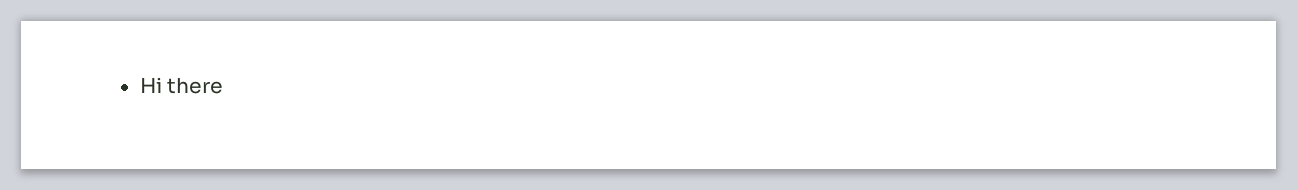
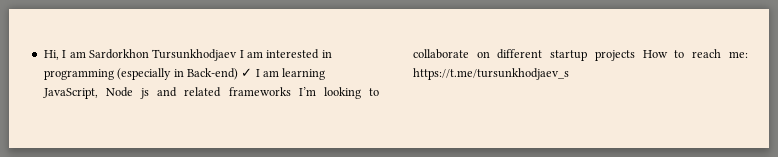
- Hi there
+ Hi, I am Sardorkhon Tursunkhodjaev I am interested in programming (especially in Back-end) ✓ I am learning JavaScript, Node js and related frameworks I’m looking to collaborate on different startup projects How to reach me: https://t.me/tursunkhodjaev_s

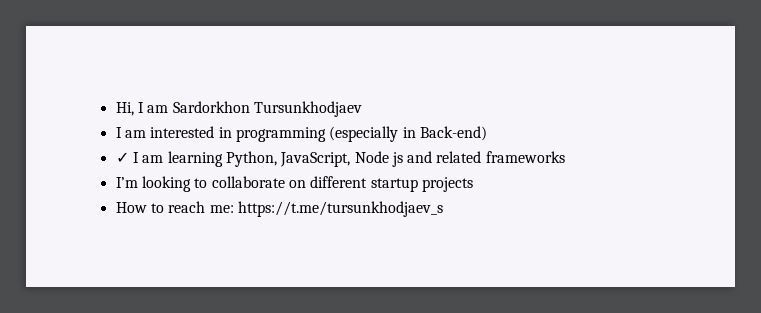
- Hi, I am Sardorkhon Tursunkhodjaev I am interested in programming (especially in Back-end) ✓ I am learning JavaScript, Node js and related frameworks I’m looking to collaborate on different startup projects How to reach me: https://t.me/tursunkhodjaev_s
+ Hi, I am Sardorkhon Tursunkhodjaev
+ I am interested in programming (especially in Back-end)
+ ✓ I am learning Python, JavaScript, Node js and related frameworks
+ I’m looking to collaborate on different startup projects
+ How to reach me: https://t.me/tursunkhodjaev_s

